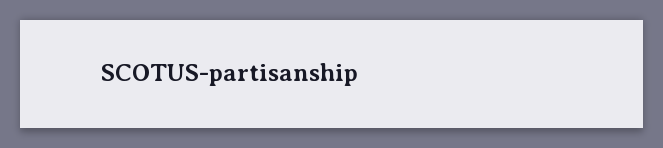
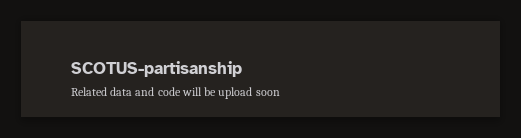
+ Related data and code will be upload soon

